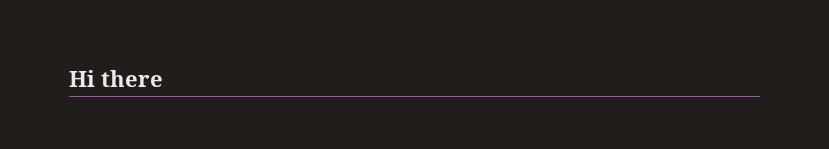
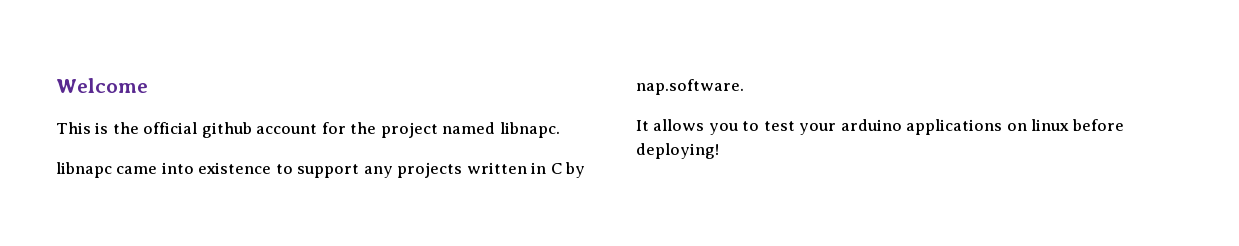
- Hi there
+ Welcome
+ This is the official github account for the project named libnapc.
+ libnapc came into existence to support any projects written in C by nap.software.
+ It allows you to test your arduino applications on linux before deploying!

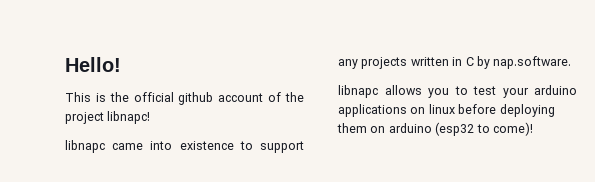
- Welcome
+ Hello!
- This is the official github account for the project named libnapc.
+ This is the official github account of the project libnapc!
- It allows you to test your arduino applications on linux before deploying!
+ libnapc allows you to test your arduino applications on linux before deploying them on arduino (esp32 to come)!

